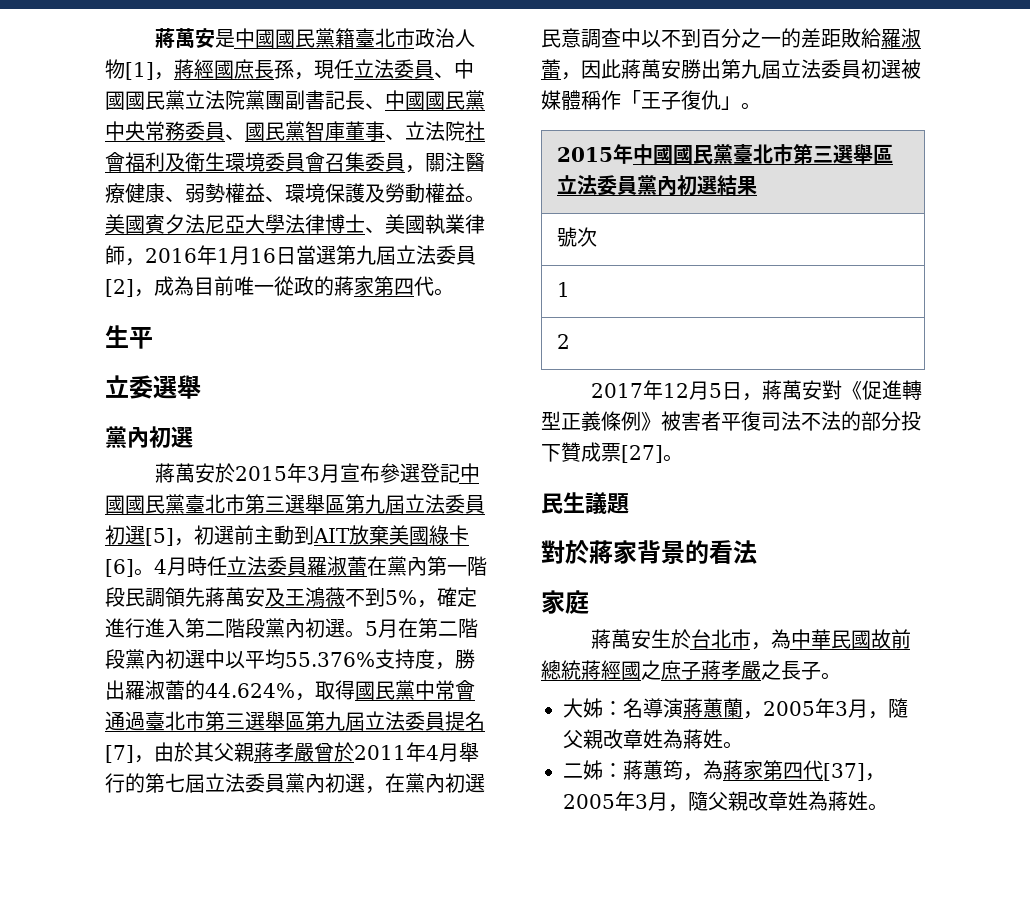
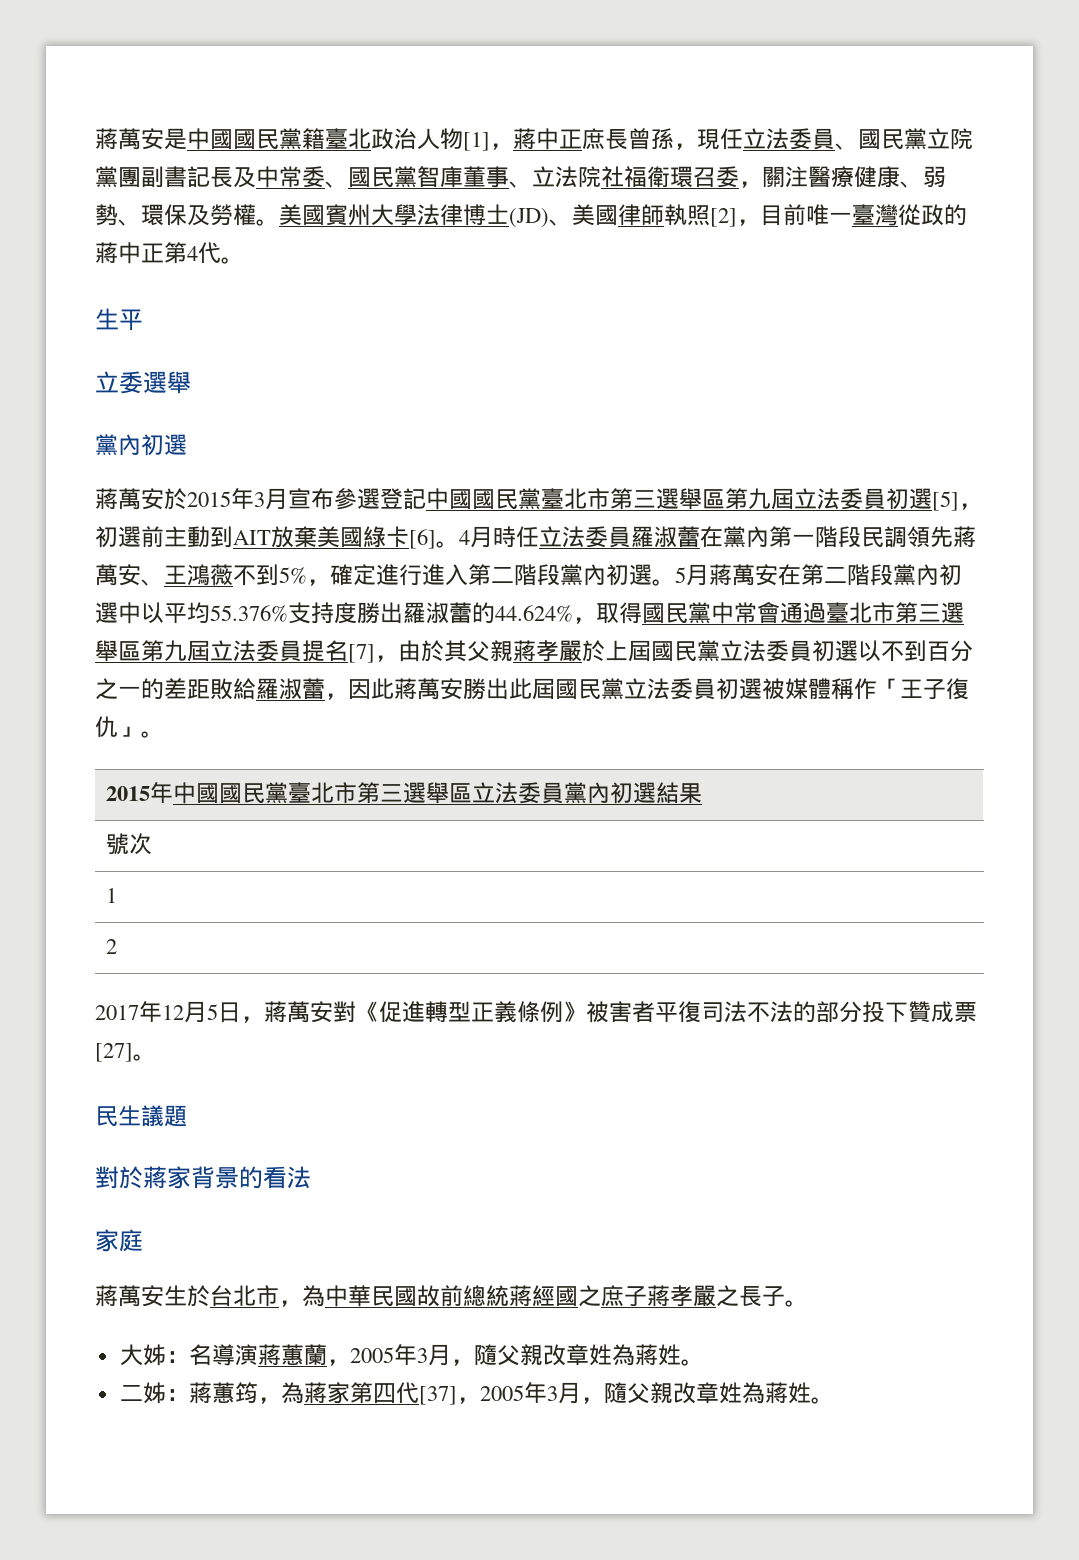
- 蔣萬安是中國國民黨籍臺北市政治人物[1]，蔣經國庶長孫，現任立法委員、中國國民黨立法院黨團副書記長、中國國民黨中央常務委員、國民黨智庫董事、立法院社會福利及衛生環境委員會召集委員，關注醫療健康、弱勢權益、環境保護及勞動權益。美國賓夕法尼亞大學法律博士、美國執業律師，2016年1月16日當選第九屆立法委員[2]，成為目前唯一從政的蔣家第四代。
+ 蔣萬安是中國國民黨籍臺北政治人物[1]，蔣中正庶長曾孫，現任立法委員、國民黨立院黨團副書記長及中常委、國民黨智庫董事、立法院社福衛環召委，關注醫療健康、弱勢、環保及勞權。美國賓州大學法律博士(JD)、美國律師執照[2]，目前唯一臺灣從政的蔣中正第4代。
- 4月時任立法委員羅淑蕾在黨內第一階段民調領先蔣萬安及王鴻薇不到5%，確定進行進入第二階段黨內初選。
+ 4月時任立法委員羅淑蕾在黨內第一階段民調領先蔣萬安、王鴻薇不到5%，確定進行進入第二階段黨內初選。
- 5月在第二階段黨內初選中以平均55.376%支持度，勝出羅淑蕾的44.624%，取得國民黨中常會通過臺北市第三選舉區第九屆立法委員提名[7]，由於其父親蔣孝嚴曾於2011年4月舉行的第七屆立法委員黨內初選，在黨內初選民意調查中以不到百分之一的差距敗給羅淑蕾，因此蔣萬安勝出第九屆立法委員初選被媒體稱作「王子復仇」。
+ 5月蔣萬安在第二階段黨內初選中以平均55.376%支持度勝出羅淑蕾的44.624%，取得國民黨中常會通過臺北市第三選舉區第九屆立法委員提名[7]，由於其父親蔣孝嚴於上屆國民黨立法委員初選以不到百分之一的差距敗給羅淑蕾，因此蔣萬安勝出此屆國民黨立法委員初選被媒體稱作「王子復仇」。

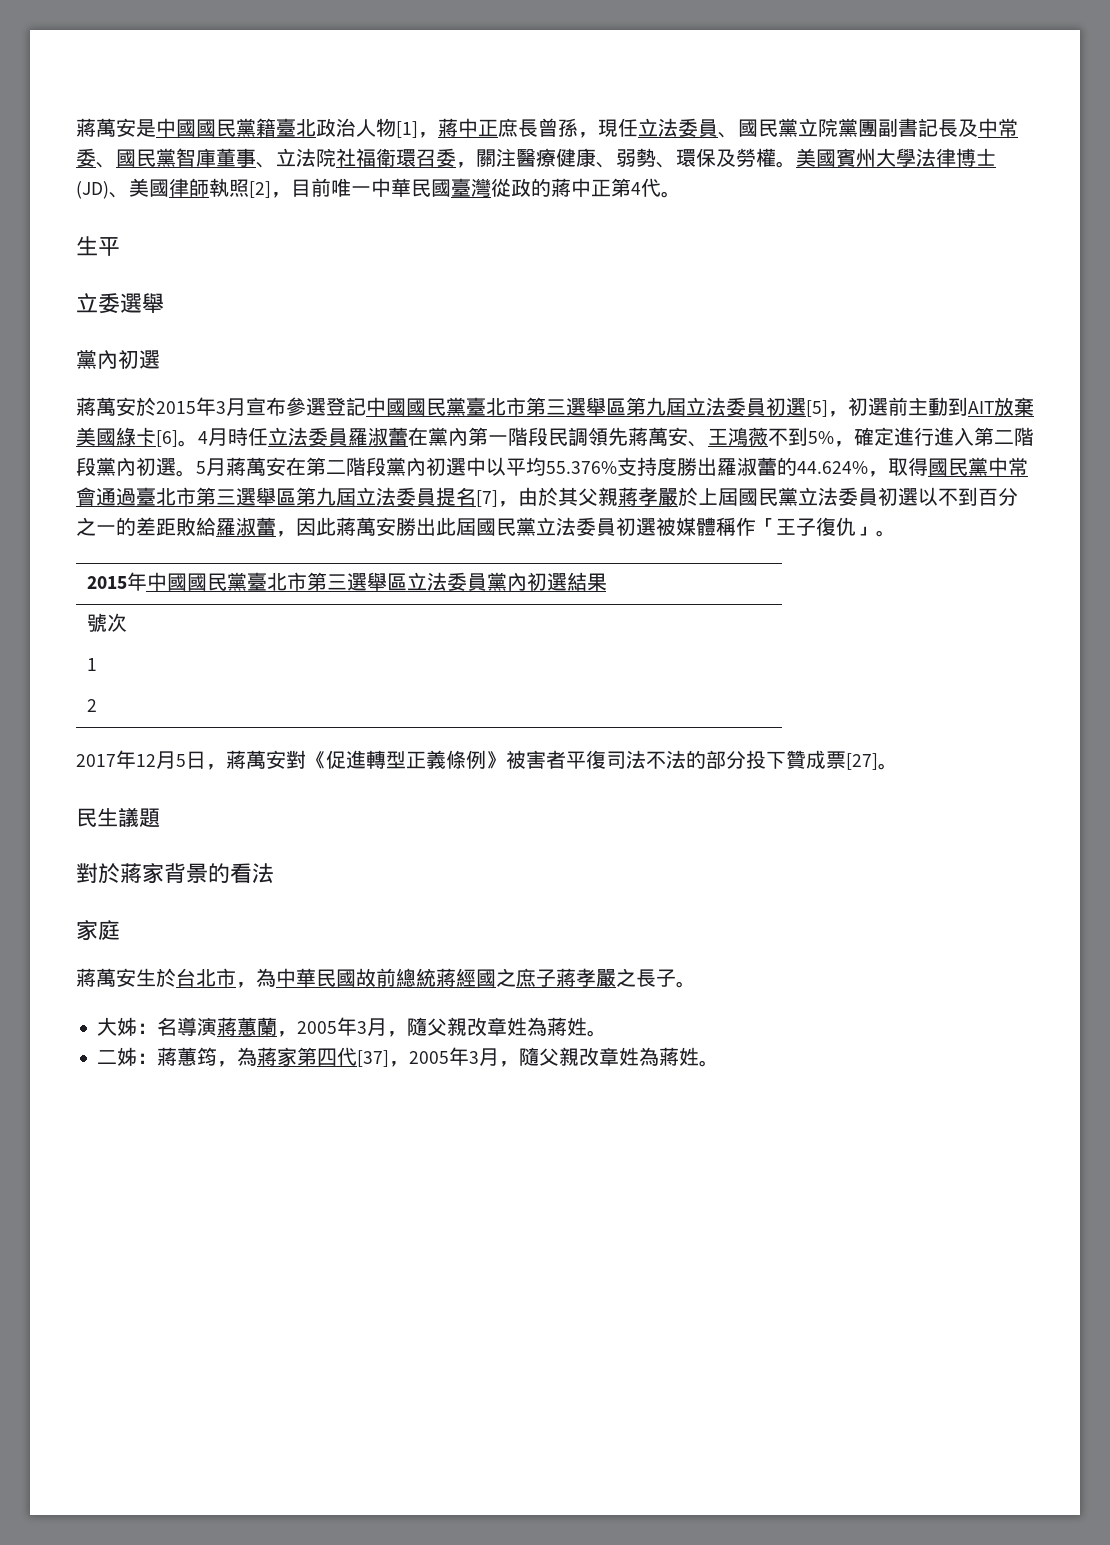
- 美國賓州大學法律博士(JD)、美國律師執照[2]，目前唯一臺灣從政的蔣中正第4代。
+ 美國賓州大學法律博士(JD)、美國律師執照[2]，目前唯一中華民國臺灣從政的蔣中正第4代。

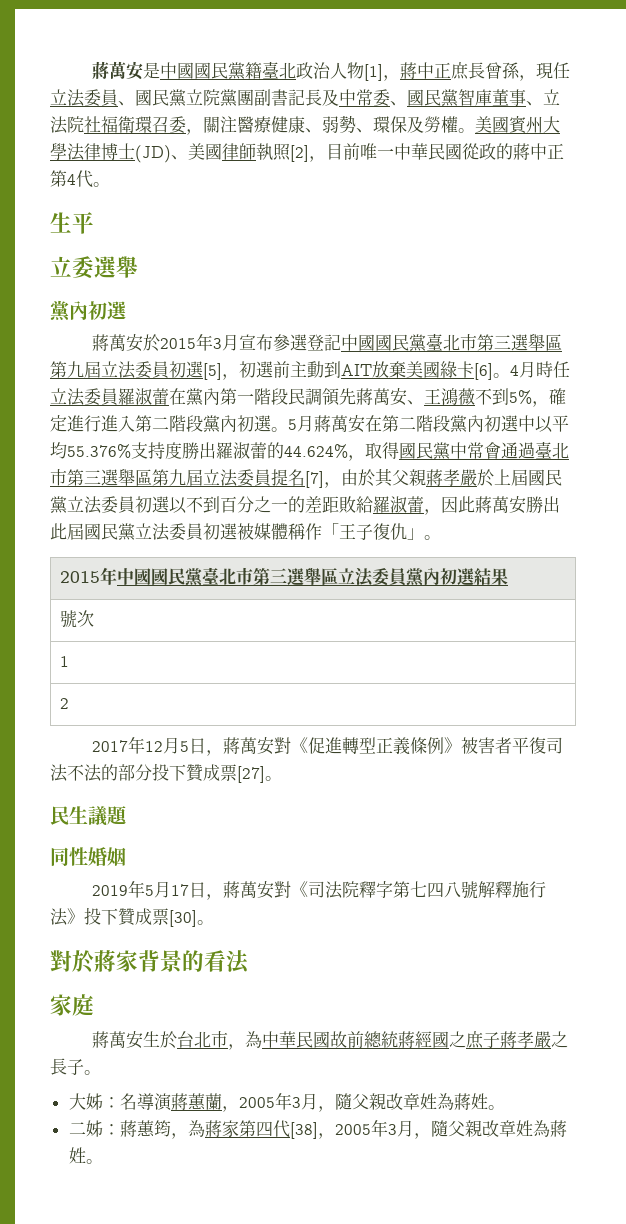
- 美國賓州大學法律博士(JD)、美國律師執照[2]，目前唯一中華民國臺灣從政的蔣中正第4代。
+ 美國賓州大學法律博士(JD)、美國律師執照[2]，目前唯一中華民國從政的蔣中正第4代。
+ 同性婚姻
+ 2019年5月17日，蔣萬安對《司法院釋字第七四八號解釋施行法》投下贊成票[30]。
- 二姊：蔣蕙筠，為蔣家第四代[37]，2005年3月，隨父親改章姓為蔣姓。
+ 二姊：蔣蕙筠，為蔣家第四代[38]，2005年3月，隨父親改章姓為蔣姓。

